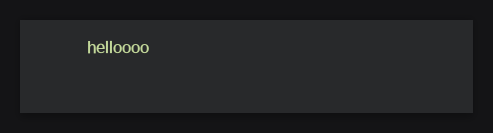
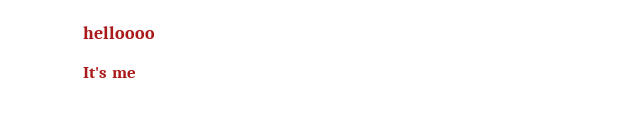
+ It's me

